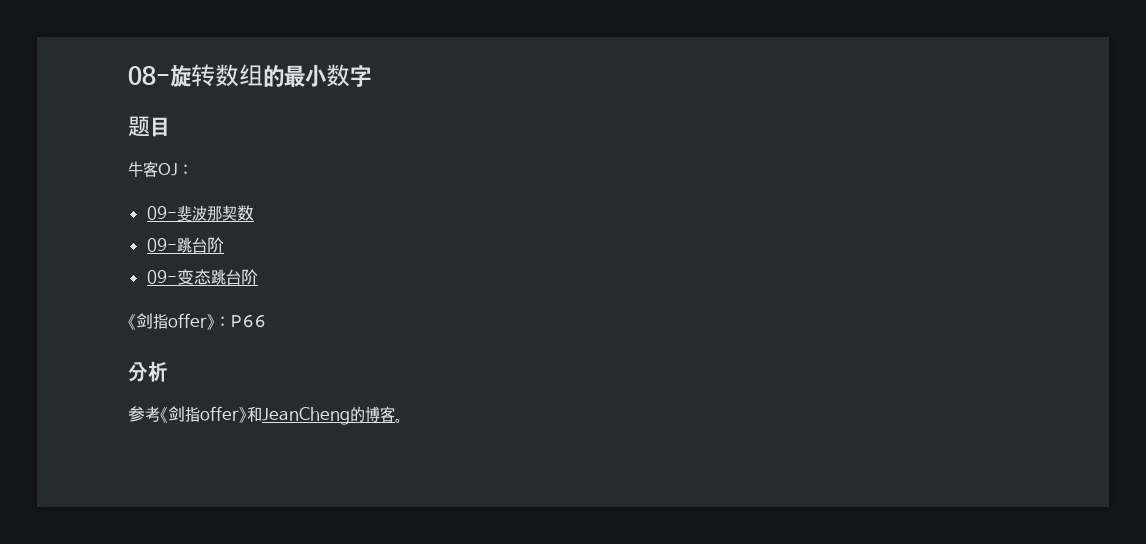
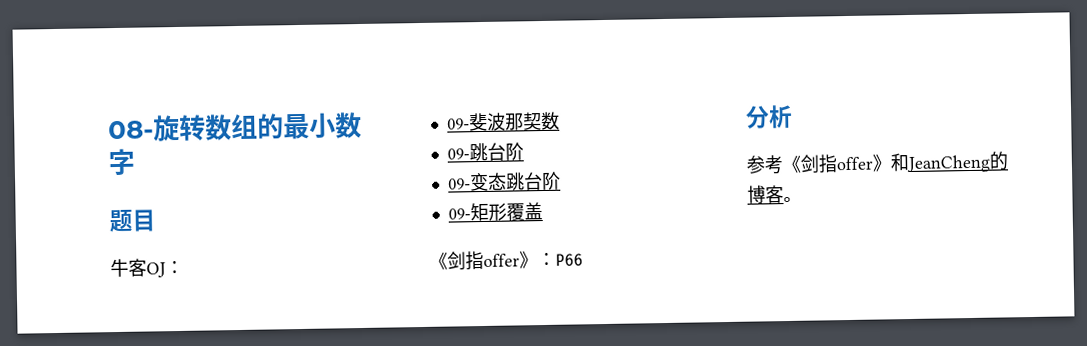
+ 09-矩形覆盖

